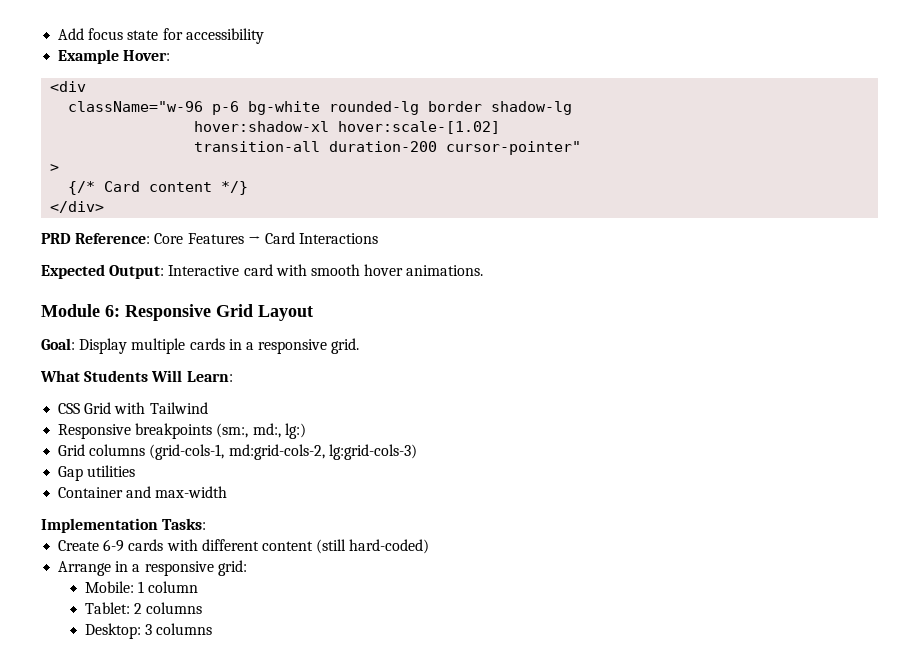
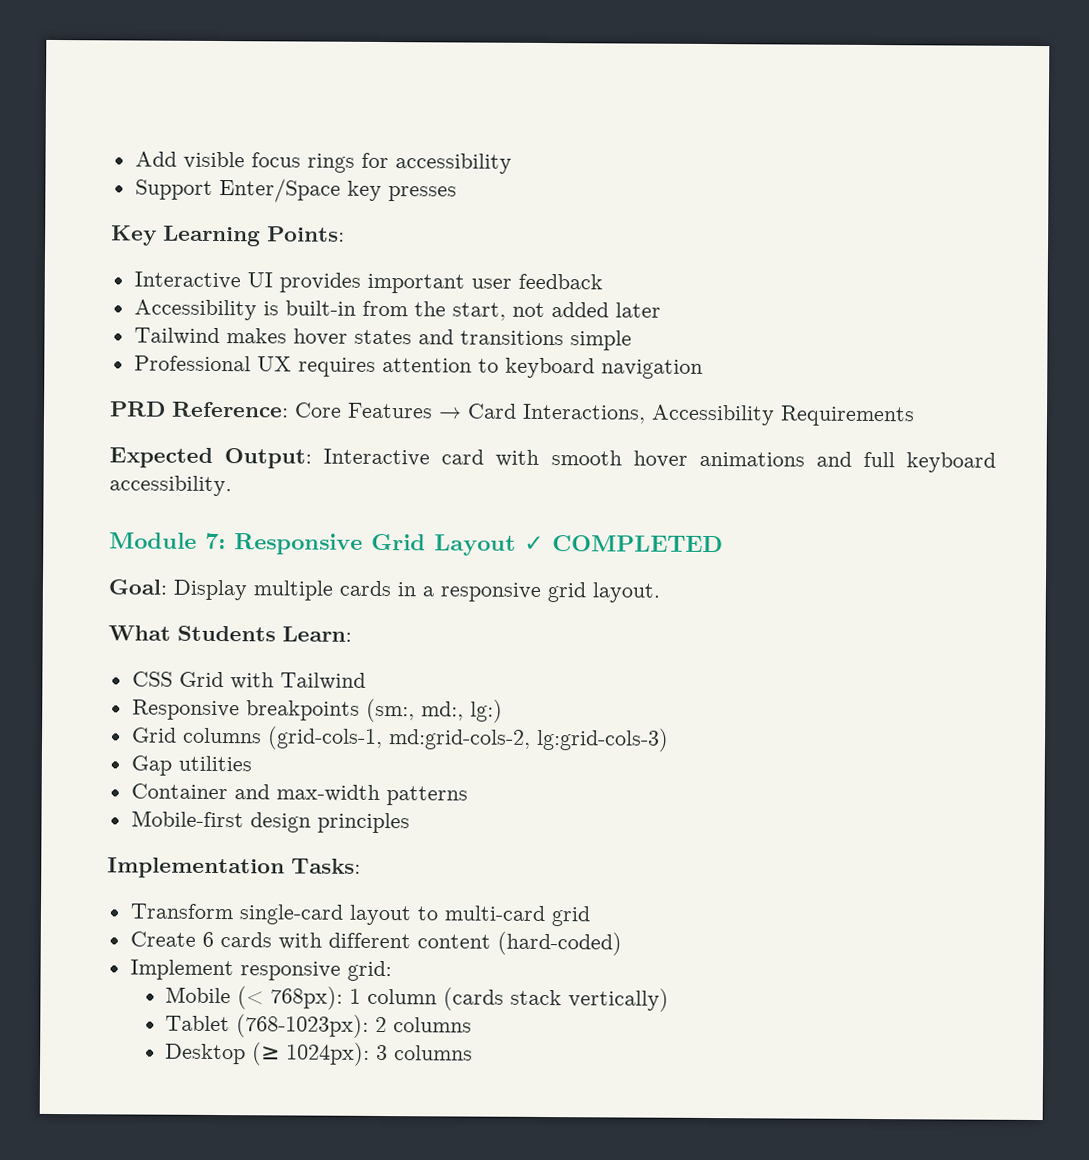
- Add focus state for accessibility
+ Add visible focus rings for accessibility
- Example Hover:
- <div
- className="w-96 p-6 bg-white rounded-lg border shadow-lg
- hover:shadow-xl hover:scale-[1.02]
- transition-all duration-200 cursor-pointer"
- >
- {/* Card content */}
- </div>
+ Support Enter/Space key presses
+ Key Learning Points:
+ Interactive UI provides important user feedback
+ Accessibility is built-in from the start, not added later
+ Tailwind makes hover states and transitions simple
+ Professional UX requires attention to keyboard navigation
- PRD Reference: Core Features → Card Interactions
+ PRD Reference: Core Features → Card Interactions, Accessibility Requirements
- Expected Output: Interactive card with smooth hover animations.
+ Expected Output: Interactive card with smooth hover animations and full keyboard accessibility.
- Module 6: Responsive Grid Layout
+ Module 7: Responsive Grid Layout ✓ COMPLETED
- Goal: Display multiple cards in a responsive grid.
+ Goal: Display multiple cards in a responsive grid layout.
- What Students Will Learn:
+ What Students Learn:
- Container and max-width
+ Container and max-width patterns
+ Mobile-first design principles
  Implementation Tasks:
+ Transform single-card layout to multi-card grid
- Create 6-9 cards with different content (still hard-coded)
- Arrange in a responsive grid:
+ Create 6 cards with different content (hard-coded)
+ Implement responsive grid:
- Mobile: 1 column
- Tablet: 2 columns
+ Mobile (< 768px): 1 column (cards stack vertically)
+ Tablet (768-1023px): 2 columns
- Desktop: 3 columns
+ Desktop (≥ 1024px): 3 columns

